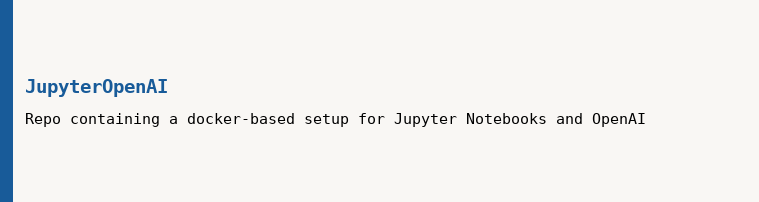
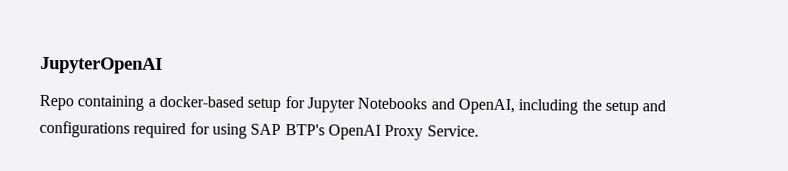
- Repo containing a docker-based setup for Jupyter Notebooks and OpenAI
+ Repo containing a docker-based setup for Jupyter Notebooks and OpenAI, including the setup and configurations required for using SAP BTP's OpenAI Proxy Service.

